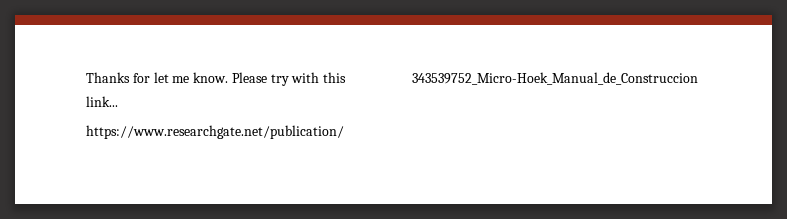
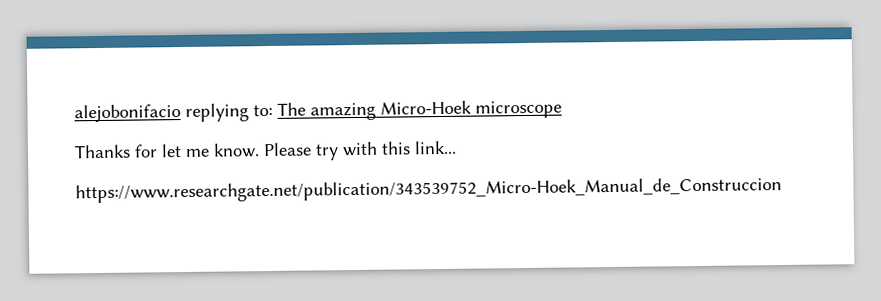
+ alejobonifacio replying to: The amazing Micro-Hoek microscope

